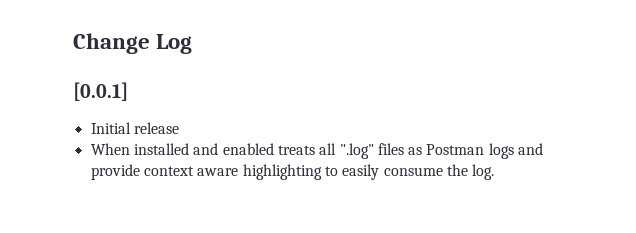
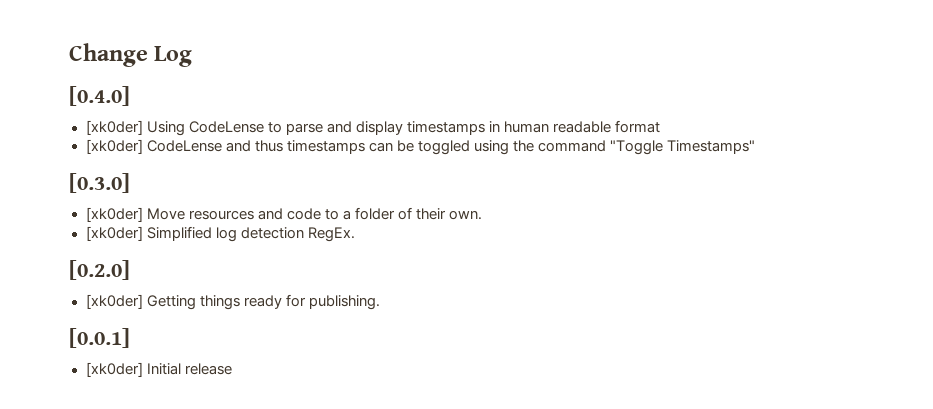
+ [0.4.0]
+ [xk0der] Using CodeLense to parse and display timestamps in human readable format
+ [xk0der] CodeLense and thus timestamps can be toggled using the command "Toggle Timestamps"
+ [0.3.0]
+ [xk0der] Move resources and code to a folder of their own.
+ [xk0der] Simplified log detection RegEx.
+ [0.2.0]
+ [xk0der] Getting things ready for publishing.
- Initial release
+ [xk0der] Initial release
- When installed and enabled treats all ".log" files as Postman logs and provide context aware highlighting to easily consume the log.

